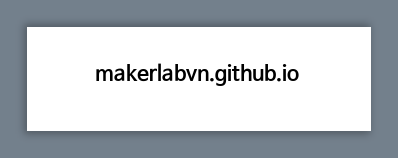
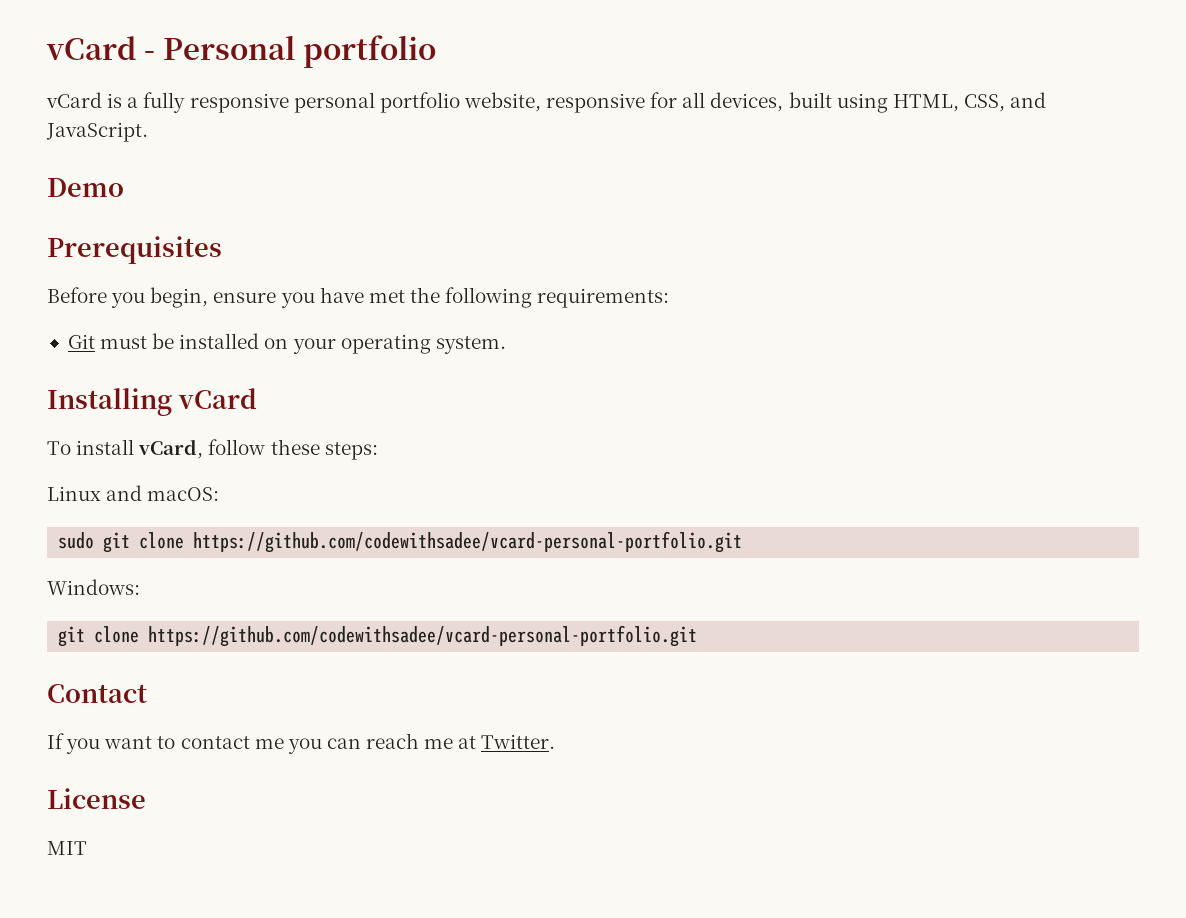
- makerlabvn.github.io
+ vCard - Personal portfolio
+ vCard is a fully responsive personal portfolio website, responsive for all devices, built using HTML, CSS, and JavaScript.
+ Demo
+ Prerequisites
+ Before you begin, ensure you have met the following requirements:
+ Git must be installed on your operating system.
+ Installing vCard
+ To install vCard, follow these steps:
+ Linux and macOS:
+ sudo git clone https://github.com/codewithsadee/vcard-personal-portfolio.git
+ Windows:
+ git clone https://github.com/codewithsadee/vcard-personal-portfolio.git
+ Contact
+ If you want to contact me you can reach me at Twitter.
+ License
+ MIT

